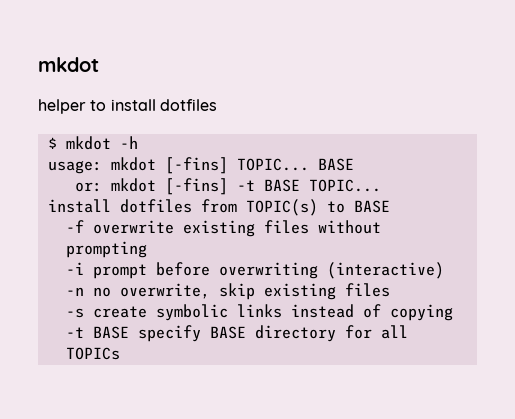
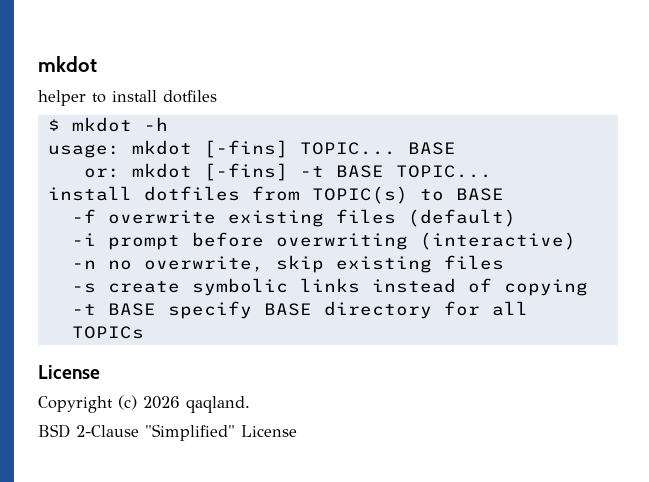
- -f overwrite existing files without prompting
+ -f overwrite existing files (default)
  -t BASE specify BASE directory for all TOPICs
+ License
+ Copyright (c) 2026 qaqland.
+ BSD 2-Clause "Simplified" License

